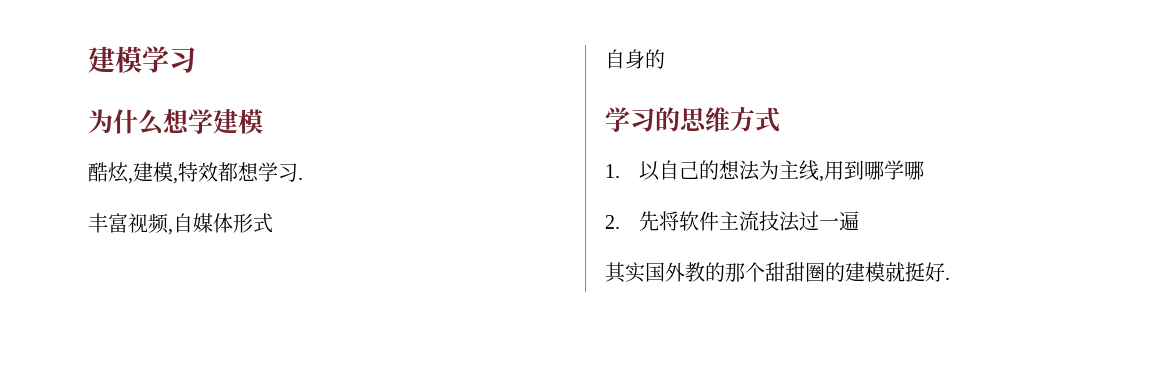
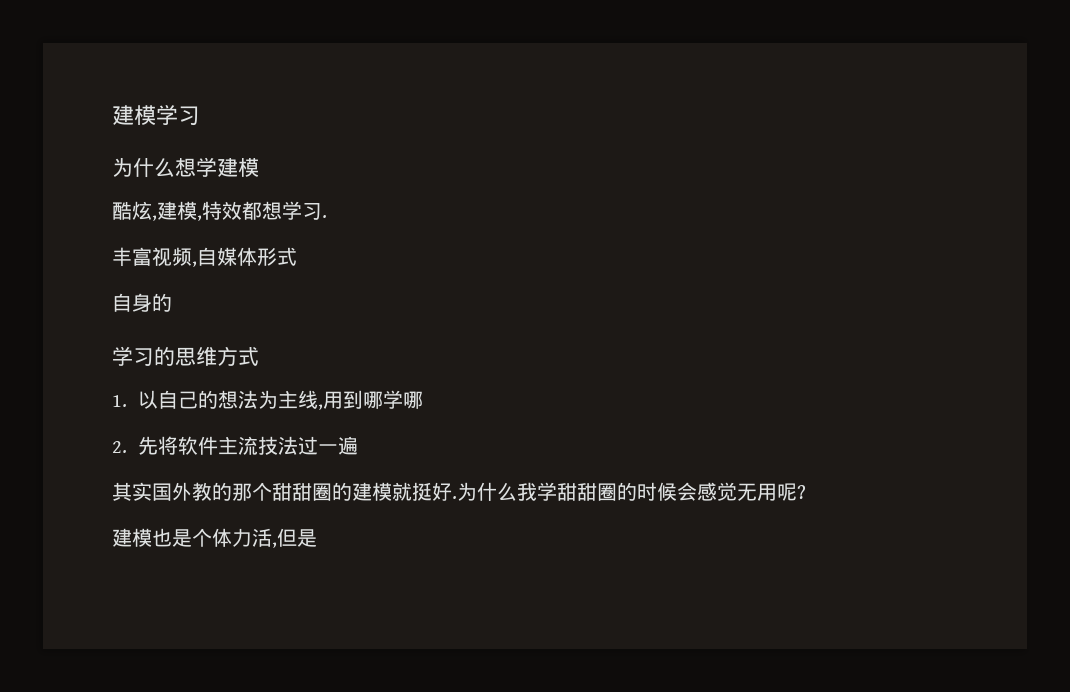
+ 为什么我学甜甜圈的时候会感觉无用呢?
+ 建模也是个体力活,但是

